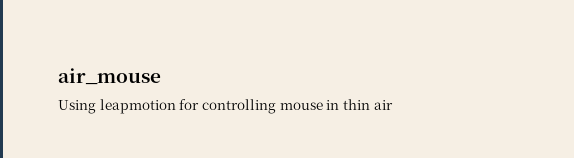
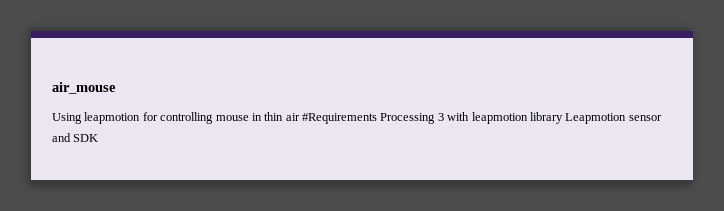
- Using leapmotion for controlling mouse in thin air
+ Using leapmotion for controlling mouse in thin air #Requirements Processing 3 with leapmotion library Leapmotion sensor and SDK

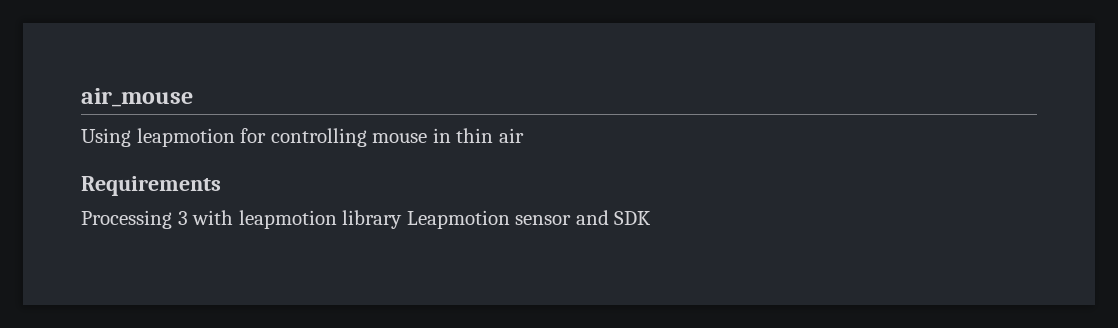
- Using leapmotion for controlling mouse in thin air #Requirements Processing 3 with leapmotion library Leapmotion sensor and SDK
+ Using leapmotion for controlling mouse in thin air
+ Requirements
+ Processing 3 with leapmotion library Leapmotion sensor and SDK

